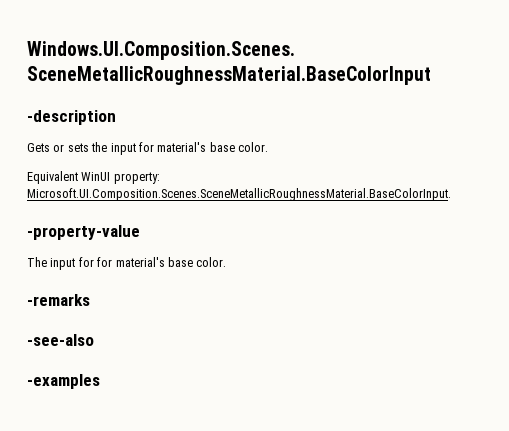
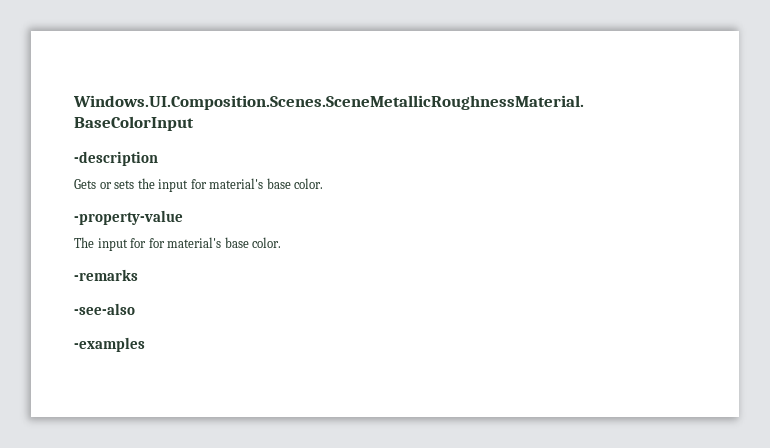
- Equivalent WinUI property: Microsoft.UI.Composition.Scenes.SceneMetallicRoughnessMaterial.BaseColorInput.

